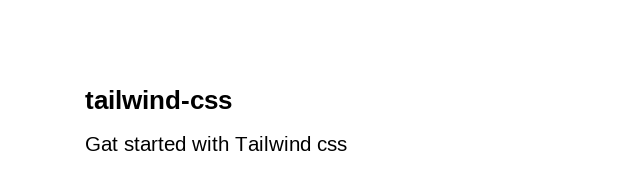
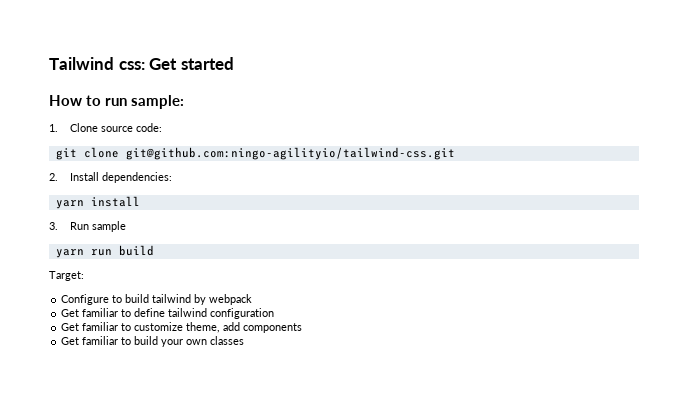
- tailwind-css
- Gat started with Tailwind css
+ Tailwind css: Get started
+ How to run sample:
+ 1. Clone source code:
+ git clone git@github.com:ningo-agilityio/tailwind-css.git
+ 2. Install dependencies:
+ yarn install
+ 3. Run sample
+ yarn run build
+ Target:
+ Configure to build tailwind by webpack
+ Get familiar to define tailwind configuration
+ Get familiar to customize theme, add components
+ Get familiar to build your own classes

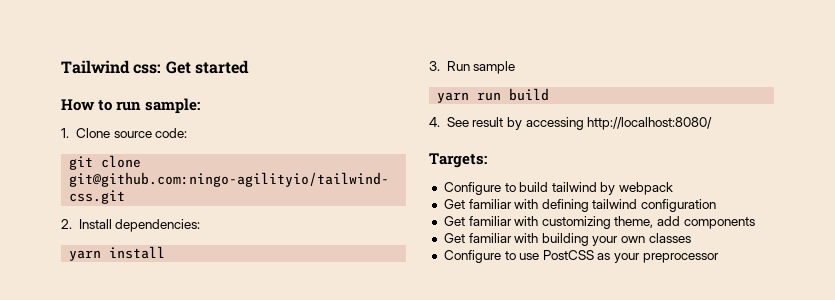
- Target:
+ 4. See result by accessing http://localhost:8080/
+ Targets:
- Get familiar to define tailwind configuration
+ Get familiar with defining tailwind configuration
- Get familiar to customize theme, add components
+ Get familiar with customizing theme, add components
- Get familiar to build your own classes
+ Get familiar with building your own classes
+ Configure to use PostCSS as your preprocessor

